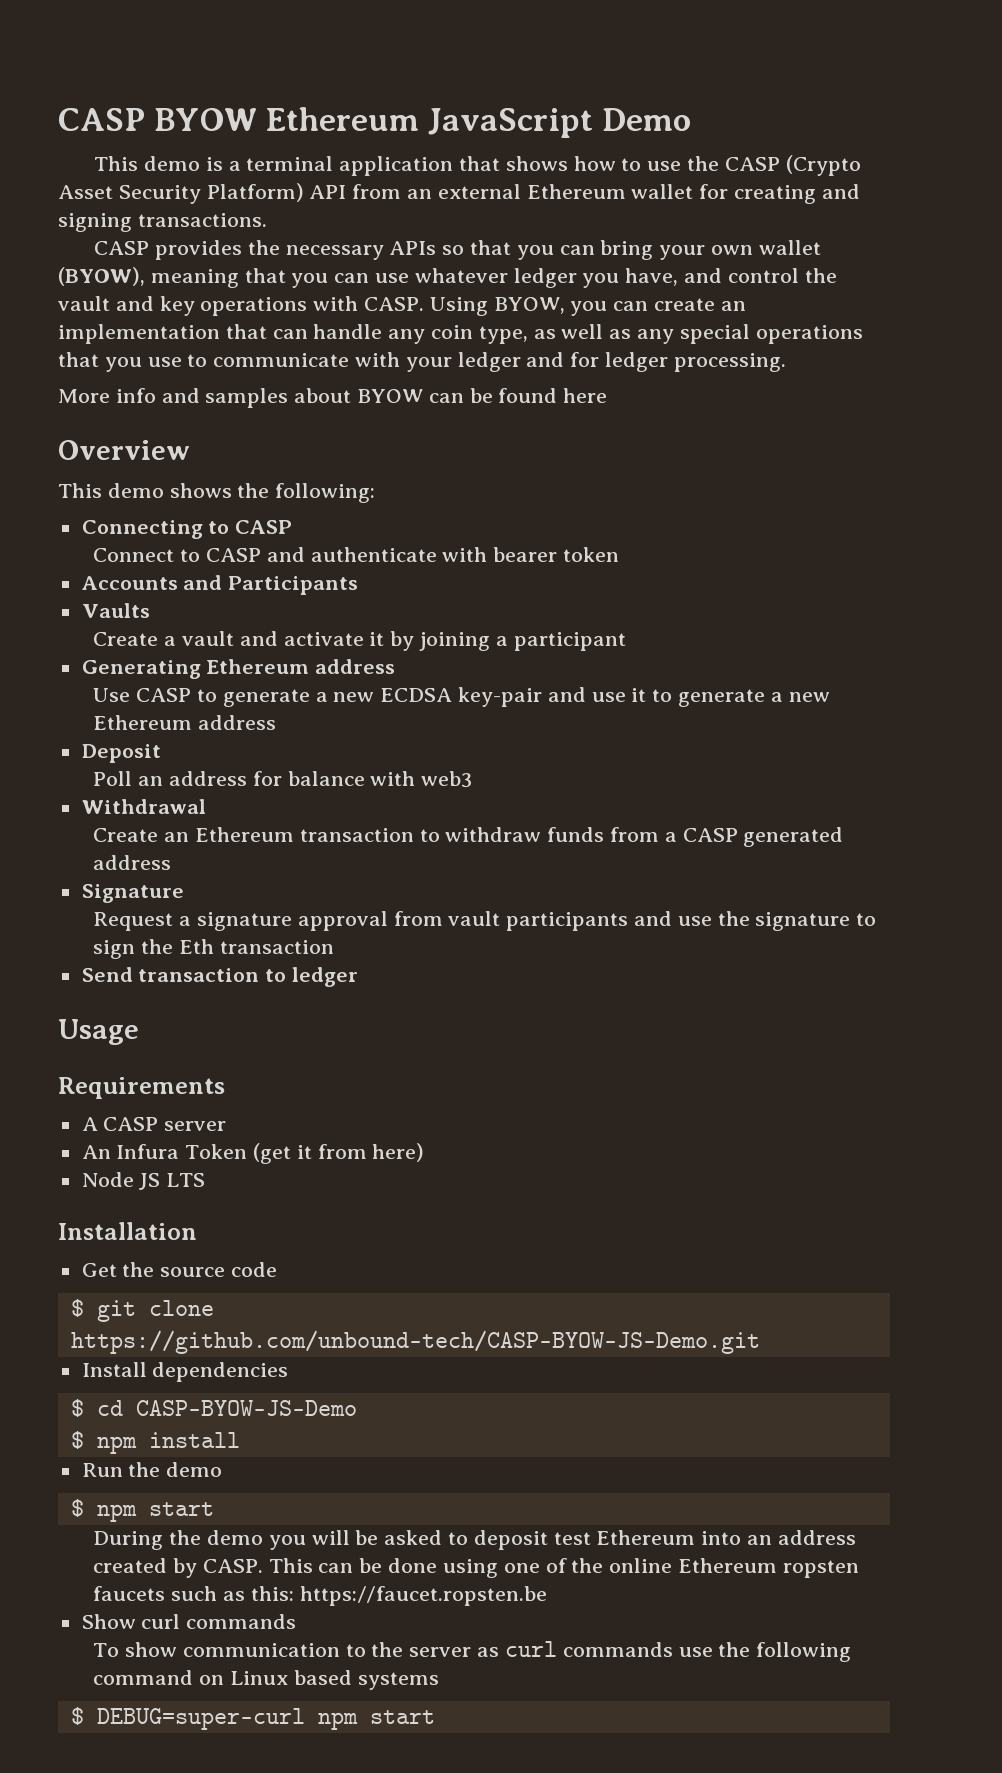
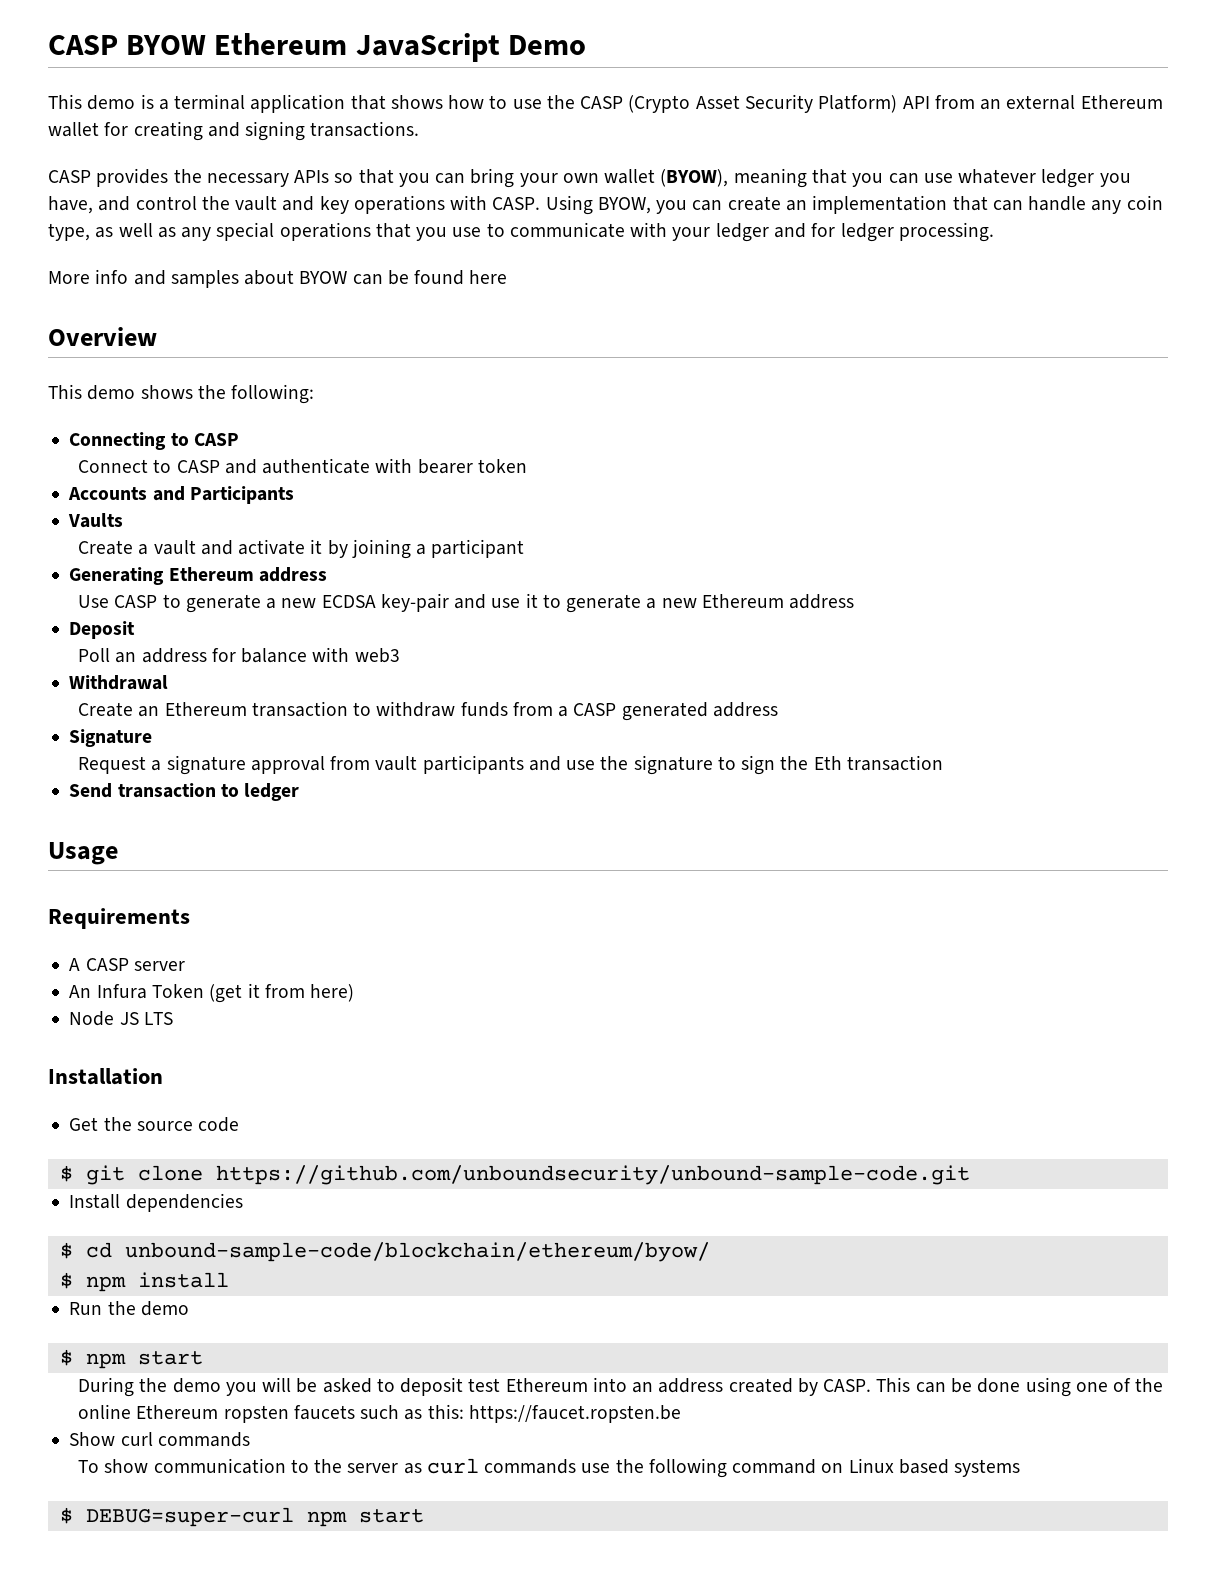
- $ git clone https://github.com/unbound-tech/CASP-BYOW-JS-Demo.git
+ $ git clone https://github.com/unboundsecurity/unbound-sample-code.git
- $ cd CASP-BYOW-JS-Demo
+ $ cd unbound-sample-code/blockchain/ethereum/byow/

